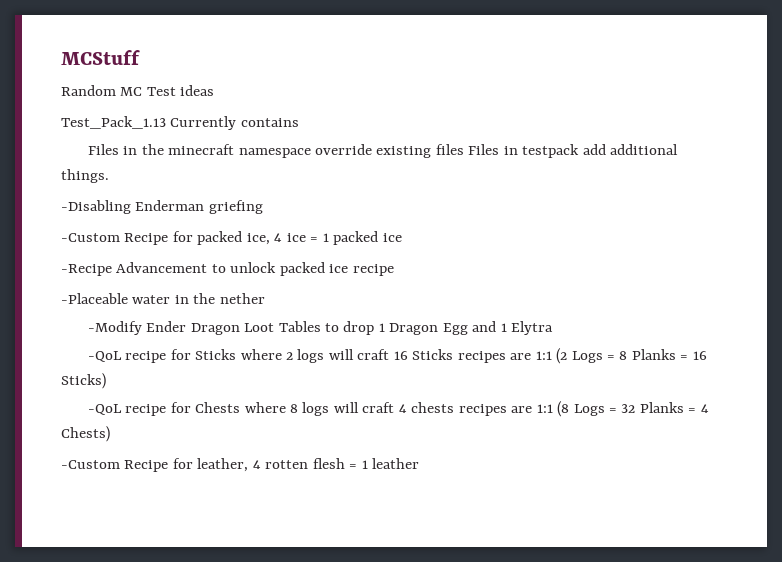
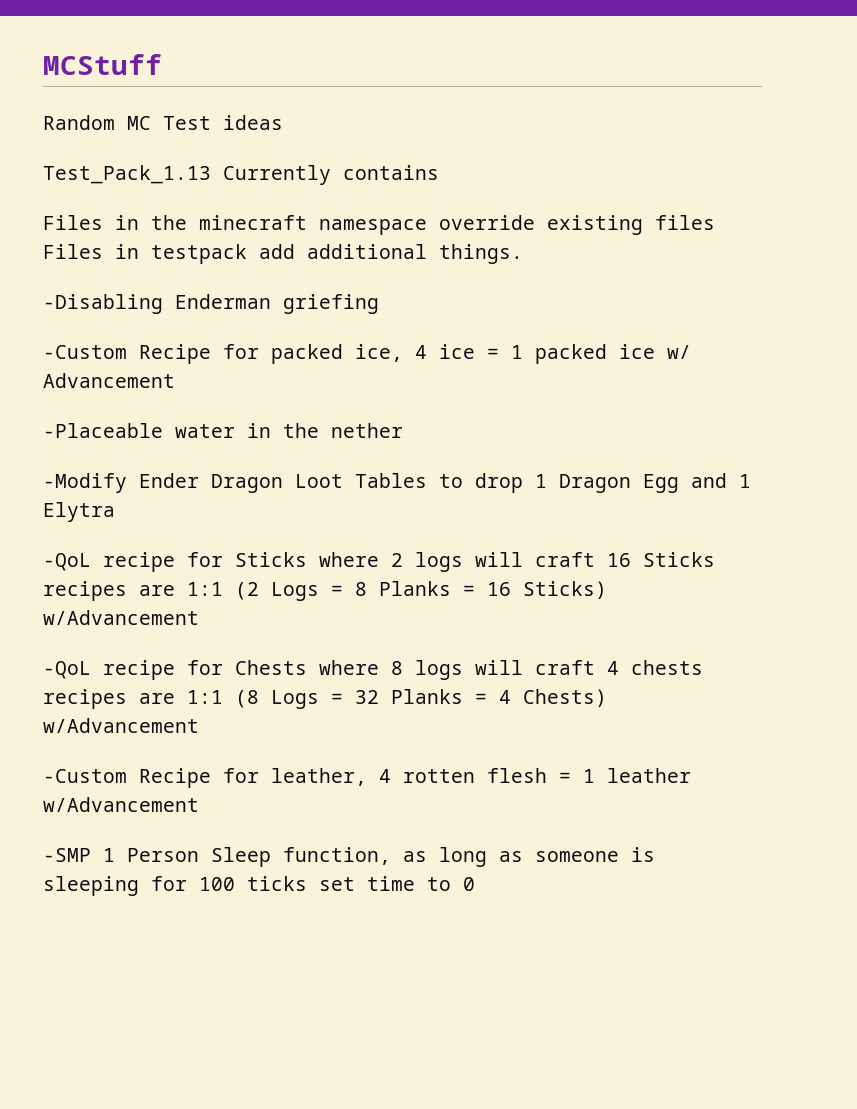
- -Custom Recipe for packed ice, 4 ice = 1 packed ice
- -Recipe Advancement to unlock packed ice recipe
+ -Custom Recipe for packed ice, 4 ice = 1 packed ice w/ Advancement
- -QoL recipe for Sticks where 2 logs will craft 16 Sticks recipes are 1:1 (2 Logs = 8 Planks = 16 Sticks)
+ -QoL recipe for Sticks where 2 logs will craft 16 Sticks recipes are 1:1 (2 Logs = 8 Planks = 16 Sticks) w/Advancement
- -QoL recipe for Chests where 8 logs will craft 4 chests recipes are 1:1 (8 Logs = 32 Planks = 4 Chests)
+ -QoL recipe for Chests where 8 logs will craft 4 chests recipes are 1:1 (8 Logs = 32 Planks = 4 Chests) w/Advancement
- -Custom Recipe for leather, 4 rotten flesh = 1 leather
+ -Custom Recipe for leather, 4 rotten flesh = 1 leather w/Advancement
+ -SMP 1 Person Sleep function, as long as someone is sleeping for 100 ticks set time to 0

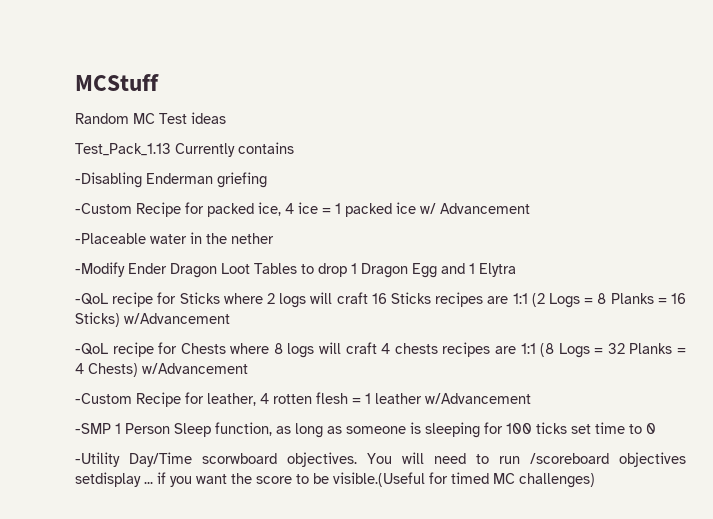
- Files in the minecraft namespace override existing files Files in testpack add additional things.
+ -Utility Day/Time scorwboard objectives. You will need to run /scoreboard objectives setdisplay ... if you want the score to be visible.(Useful for timed MC challenges)

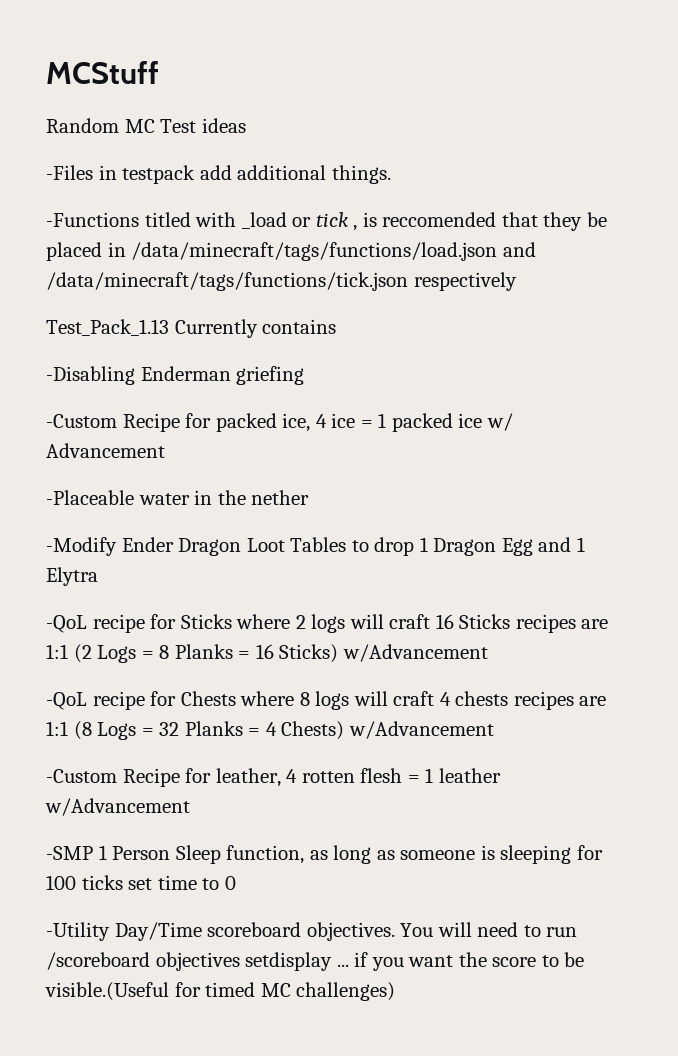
+ -Files in testpack add additional things.
+ -Functions titled with _load or tick , is reccomended that they be placed in /data/minecraft/tags/functions/load.json and /data/minecraft/tags/functions/tick.json respectively
- -Utility Day/Time scorwboard objectives.
+ -Utility Day/Time scoreboard objectives.

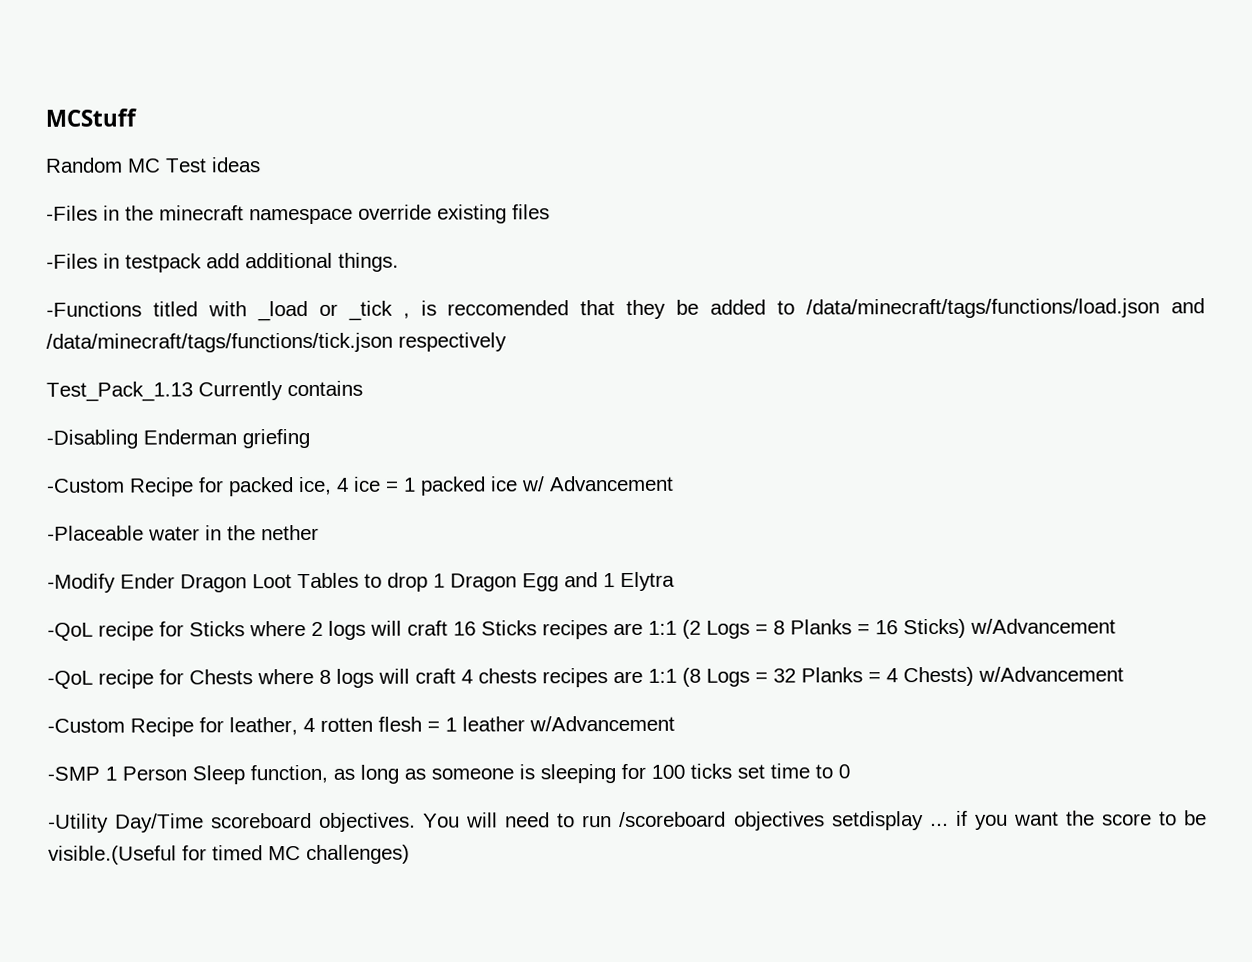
+ -Files in the minecraft namespace override existing files
- -Functions titled with _load or tick , is reccomended that they be placed in /data/minecraft/tags/functions/load.json and /data/minecraft/tags/functions/tick.json respectively
+ -Functions titled with _load or _tick , is reccomended that they be added to /data/minecraft/tags/functions/load.json and /data/minecraft/tags/functions/tick.json respectively

